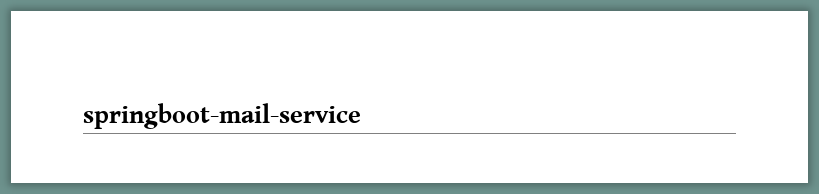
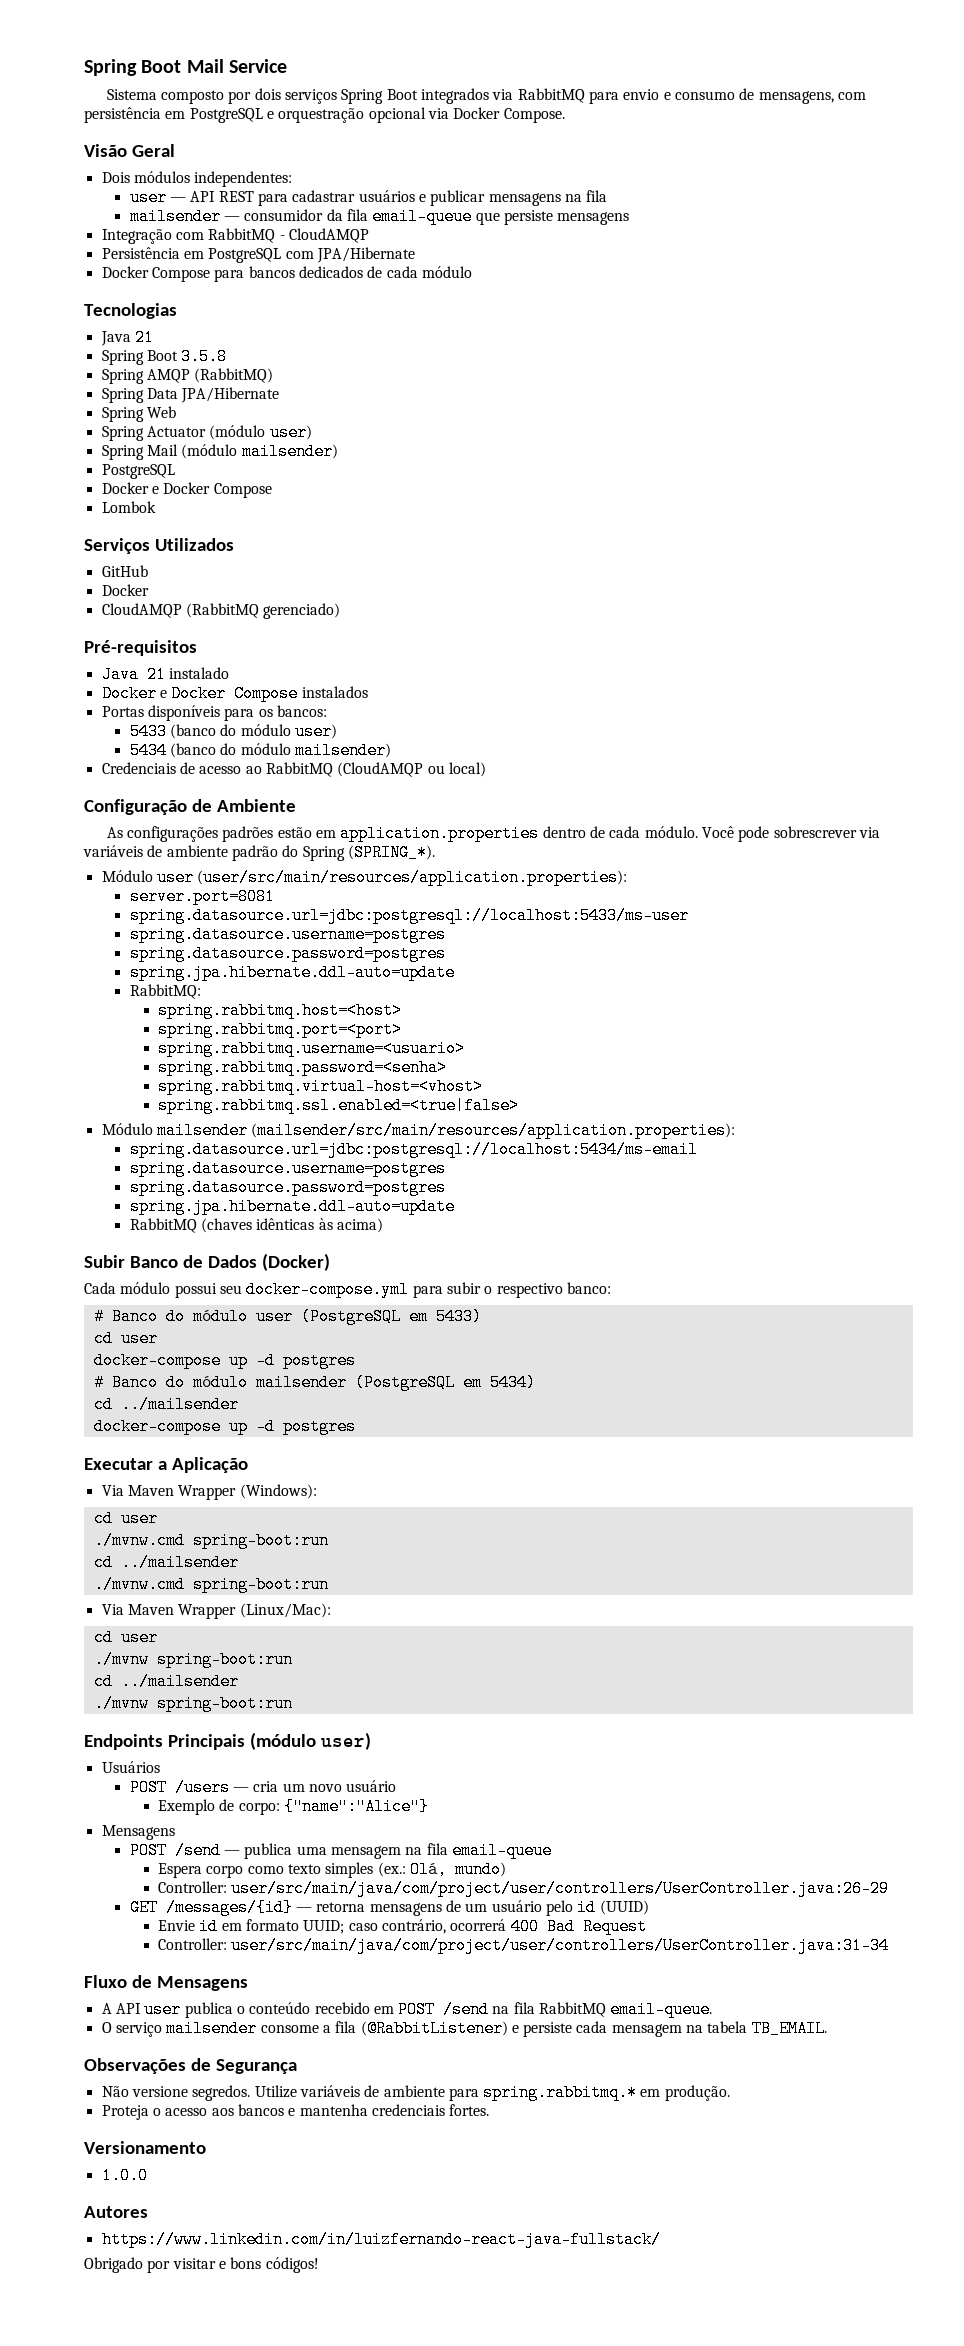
- springboot-mail-service
+ Spring Boot Mail Service
+ Sistema composto por dois serviços Spring Boot integrados via RabbitMQ para envio e consumo de mensagens, com persistência em PostgreSQL e orquestração opcional via Docker Compose.
+ Visão Geral
+ Dois módulos independentes:
+ user — API REST para cadastrar usuários e publicar mensagens na fila
+ mailsender — consumidor da fila email-queue que persiste mensagens
+ Integração com RabbitMQ - CloudAMQP
+ Persistência em PostgreSQL com JPA/Hibernate
+ Docker Compose para bancos dedicados de cada módulo
+ Tecnologias
+ Java 21
+ Spring Boot 3.5.8
+ Spring AMQP (RabbitMQ)
+ Spring Data JPA/Hibernate
+ Spring Web
+ Spring Actuator (módulo user)
+ Spring Mail (módulo mailsender)
+ PostgreSQL
+ Docker e Docker Compose
+ Lombok
+ Serviços Utilizados
+ GitHub
+ Docker
+ CloudAMQP (RabbitMQ gerenciado)
+ Pré-requisitos
+ Java 21 instalado
+ Docker e Docker Compose instalados
+ Portas disponíveis para os bancos:
+ 5433 (banco do módulo user)
+ 5434 (banco do módulo mailsender)
+ Credenciais de acesso ao RabbitMQ (CloudAMQP ou local)
+ Configuração de Ambiente
+ As configurações padrões estão em application.properties dentro de cada módulo. Você pode sobrescrever via variáveis de ambiente padrão do Spring (SPRING_*).
+ Módulo user (user/src/main/resources/application.properties):
+ server.port=8081
+ spring.datasource.url=jdbc:postgresql://localhost:5433/ms-user
+ spring.datasource.username=postgres
+ spring.datasource.password=postgres
+ spring.jpa.hibernate.ddl-auto=update
+ RabbitMQ:
+ spring.rabbitmq.host=<host>
+ spring.rabbitmq.port=<port>
+ spring.rabbitmq.username=<usuario>
+ spring.rabbitmq.password=<senha>
+ spring.rabbitmq.virtual-host=<vhost>
+ spring.rabbitmq.ssl.enabled=<true|false>
+ Módulo mailsender (mailsender/src/main/resources/application.properties):
+ spring.datasource.url=jdbc:postgresql://localhost:5434/ms-email
+ spring.datasource.username=postgres
+ spring.datasource.password=postgres
+ spring.jpa.hibernate.ddl-auto=update
+ RabbitMQ (chaves idênticas às acima)
+ Subir Banco de Dados (Docker)
+ Cada módulo possui seu docker-compose.yml para subir o respectivo banco:
+ # Banco do módulo user (PostgreSQL em 5433)
+ cd user
+ docker-compose up -d postgres
+ # Banco do módulo mailsender (PostgreSQL em 5434)
+ cd ../mailsender
+ docker-compose up -d postgres
+ Executar a Aplicação
+ Via Maven Wrapper (Windows):
+ cd user
+ ./mvnw.cmd spring-boot:run
+ cd ../mailsender
+ ./mvnw.cmd spring-boot:run
+ Via Maven Wrapper (Linux/Mac):
+ cd user
+ ./mvnw spring-boot:run
+ cd ../mailsender
+ ./mvnw spring-boot:run
+ Endpoints Principais (módulo user)
+ Usuários
+ POST /users — cria um novo usuário
+ Exemplo de corpo: {"name":"Alice"}
+ Mensagens
+ POST /send — publica uma mensagem na fila email-queue
+ Espera corpo como texto simples (ex.: Olá, mundo)
+ Controller: user/src/main/java/com/project/user/controllers/UserController.java:26-29
+ GET /messages/{id} — retorna mensagens de um usuário pelo id (UUID)
+ Envie id em formato UUID; caso contrário, ocorrerá 400 Bad Request
+ Controller: user/src/main/java/com/project/user/controllers/UserController.java:31-34
+ Fluxo de Mensagens
+ A API user publica o conteúdo recebido em POST /send na fila RabbitMQ email-queue.
+ O serviço mailsender consome a fila (@RabbitListener) e persiste cada mensagem na tabela TB_EMAIL.
+ Observações de Segurança
+ Não versione segredos. Utilize variáveis de ambiente para spring.rabbitmq.* em produção.
+ Proteja o acesso aos bancos e mantenha credenciais fortes.
+ Versionamento
+ 1.0.0
+ Autores
+ https://www.linkedin.com/in/luizfernando-react-java-fullstack/
+ Obrigado por visitar e bons códigos!

